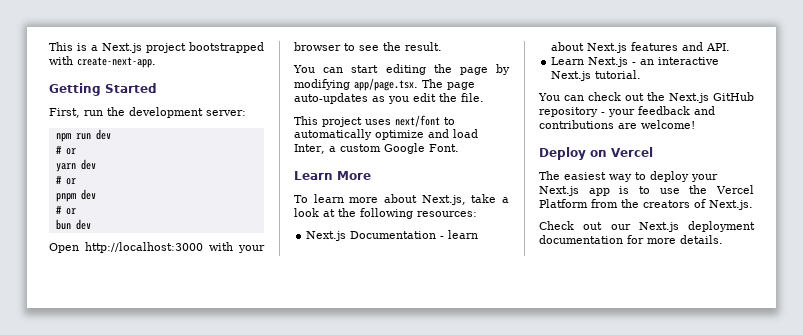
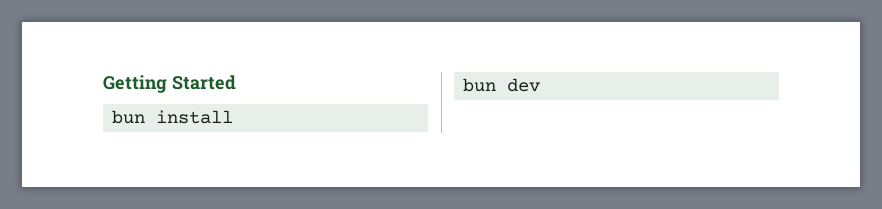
- This is a Next.js project bootstrapped with create-next-app.
  Getting Started
- First, run the development server:
- npm run dev
- # or
- yarn dev
- # or
- pnpm dev
- # or
+ bun install
  bun dev
- Open http://localhost:3000 with your browser to see the result.
- You can start editing the page by modifying app/page.tsx. The page auto-updates as you edit the file.
- This project uses next/font to automatically optimize and load Inter, a custom Google Font.
- Learn More
- To learn more about Next.js, take a look at the following resources:
- Next.js Documentation - learn about Next.js features and API.
- Learn Next.js - an interactive Next.js tutorial.
- You can check out the Next.js GitHub repository - your feedback and contributions are welcome!
- Deploy on Vercel
- The easiest way to deploy your Next.js app is to use the Vercel Platform from the creators of Next.js.
- Check out our Next.js deployment documentation for more details.

